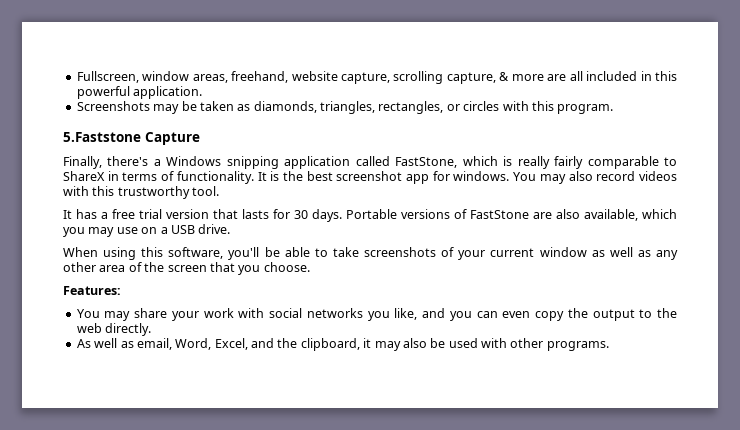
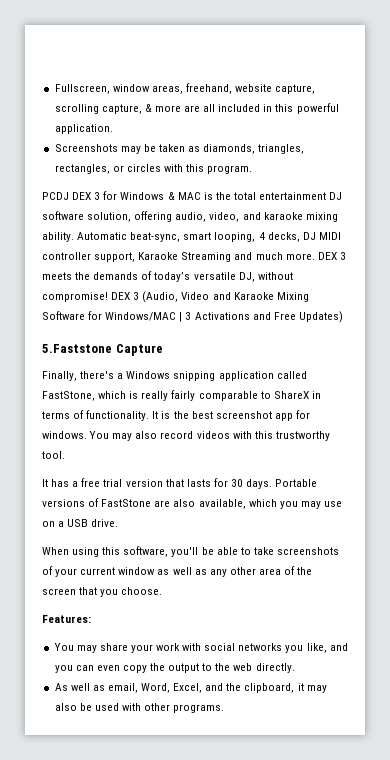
+ PCDJ DEX 3 for Windows & MAC is the total entertainment DJ software solution, offering audio, video, and karaoke mixing ability. Automatic beat-sync, smart looping, 4 decks, DJ MIDI controller support, Karaoke Streaming and much more. DEX 3 meets the demands of today’s versatile DJ, without compromise! DEX 3 (Audio, Video and Karaoke Mixing Software for Windows/MAC | 3 Activations and Free Updates)

